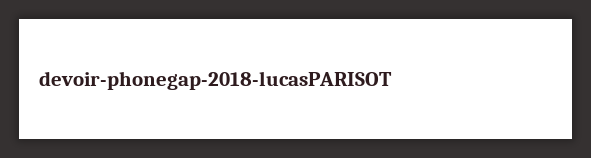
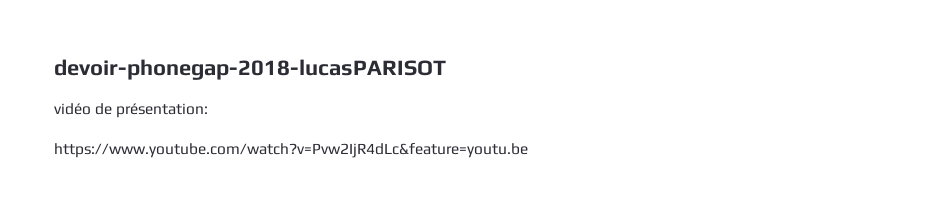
+ vidéo de présentation:
+ https://www.youtube.com/watch?v=Pvw2IjR4dLc&feature=youtu.be

